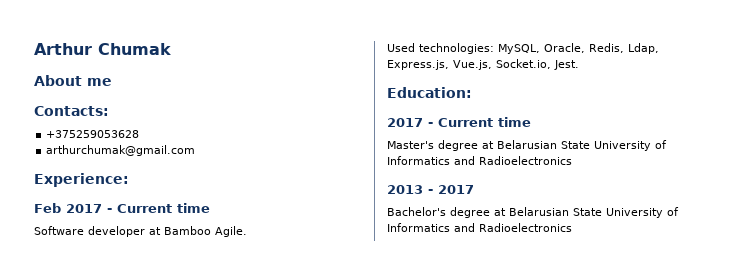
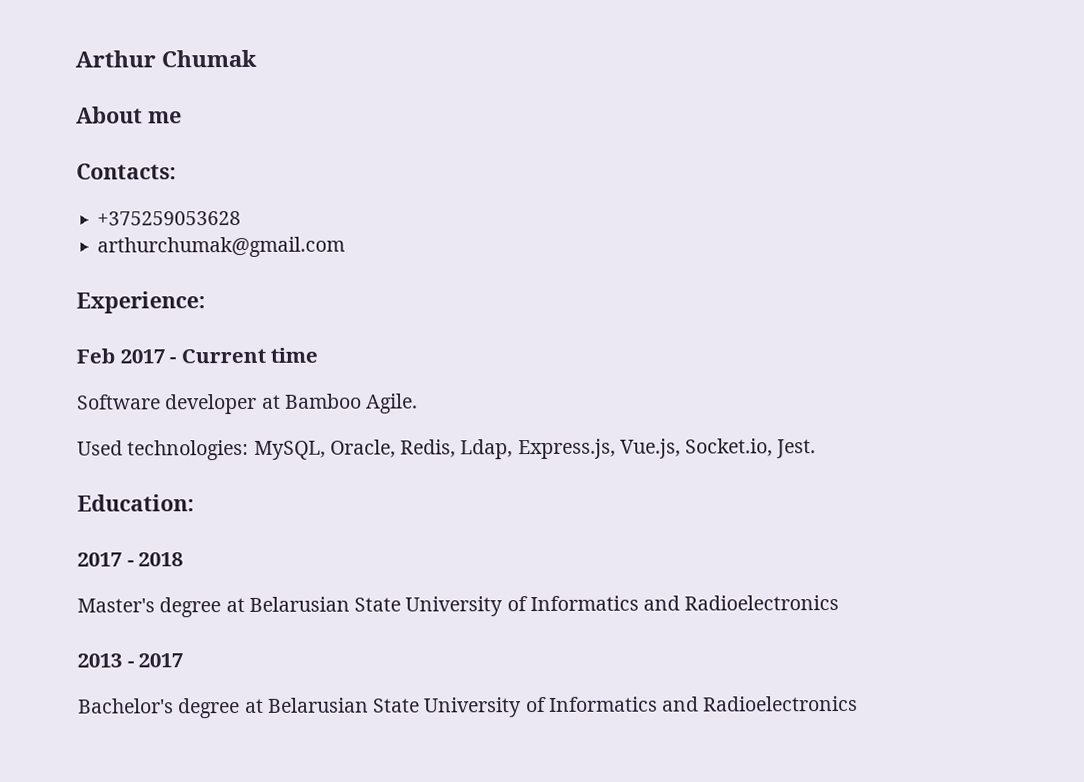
  Education:
- 2017 - Current time
+ 2017 - 2018

